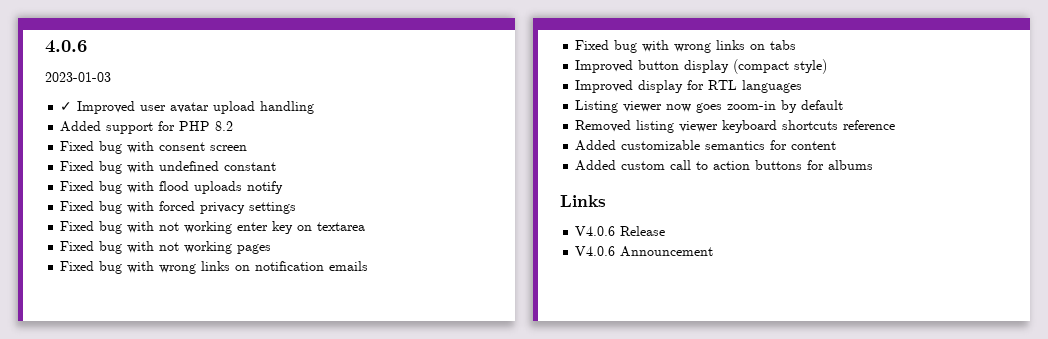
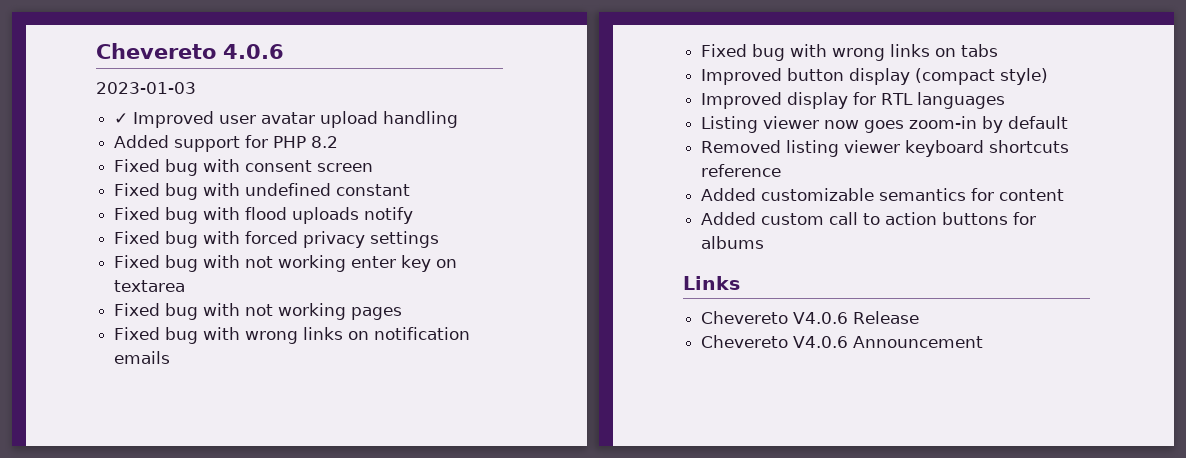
- 4.0.6
+ Chevereto 4.0.6
- V4.0.6 Release
+ Chevereto V4.0.6 Release
- V4.0.6 Announcement
+ Chevereto V4.0.6 Announcement

